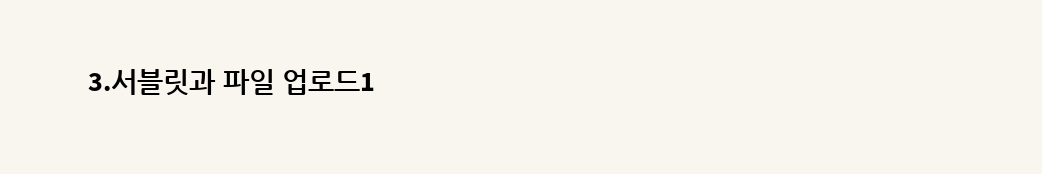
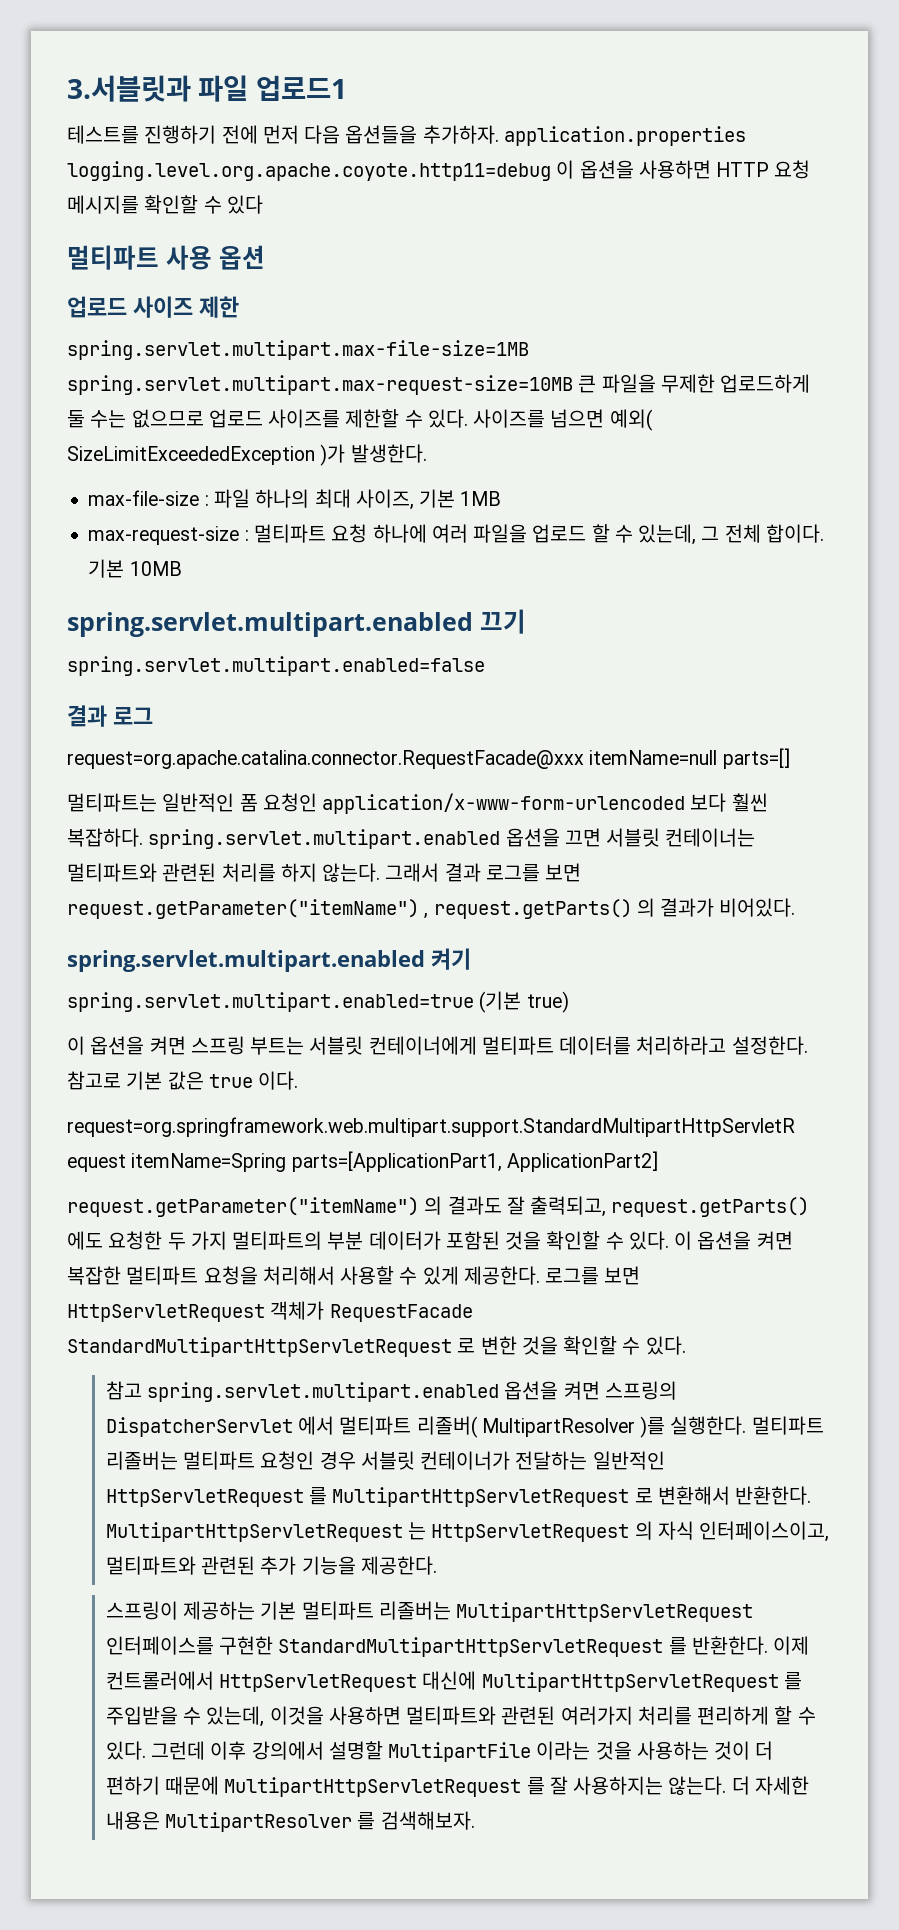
+ 테스트를 진행하기 전에 먼저 다음 옵션들을 추가하자. application.properties logging.level.org.apache.coyote.http11=debug 이 옵션을 사용하면 HTTP 요청 메시지를 확인할 수 있다
+ 멀티파트 사용 옵션
+ 업로드 사이즈 제한
+ spring.servlet.multipart.max-file-size=1MB spring.servlet.multipart.max-request-size=10MB 큰 파일을 무제한 업로드하게 둘 수는 없으므로 업로드 사이즈를 제한할 수 있다. 사이즈를 넘으면 예외( SizeLimitExceededException )가 발생한다.
+ max-file-size : 파일 하나의 최대 사이즈, 기본 1MB
+ max-request-size : 멀티파트 요청 하나에 여러 파일을 업로드 할 수 있는데, 그 전체 합이다. 기본 10MB
+ spring.servlet.multipart.enabled 끄기
+ spring.servlet.multipart.enabled=false
+ 결과 로그
+ request=org.apache.catalina.connector.RequestFacade@xxx itemName=null parts=[]
+ 멀티파트는 일반적인 폼 요청인 application/x-www-form-urlencoded 보다 훨씬 복잡하다. spring.servlet.multipart.enabled 옵션을 끄면 서블릿 컨테이너는 멀티파트와 관련된 처리를 하지 않는다. 그래서 결과 로그를 보면 request.getParameter("itemName") , request.getParts() 의 결과가 비어있다.
+ spring.servlet.multipart.enabled 켜기
+ spring.servlet.multipart.enabled=true (기본 true)
+ 이 옵션을 켜면 스프링 부트는 서블릿 컨테이너에게 멀티파트 데이터를 처리하라고 설정한다. 참고로 기본 값은 true 이다.
+ request=org.springframework.web.multipart.support.StandardMultipartHttpServletR equest itemName=Spring parts=[ApplicationPart1, ApplicationPart2]
+ request.getParameter("itemName") 의 결과도 잘 출력되고, request.getParts() 에도 요청한 두 가지 멀티파트의 부분 데이터가 포함된 것을 확인할 수 있다. 이 옵션을 켜면 복잡한 멀티파트 요청을 처리해서 사용할 수 있게 제공한다. 로그를 보면 HttpServletRequest 객체가 RequestFacade StandardMultipartHttpServletRequest 로 변한 것을 확인할 수 있다.
+ 참고 spring.servlet.multipart.enabled 옵션을 켜면 스프링의 DispatcherServlet 에서 멀티파트 리졸버( MultipartResolver )를 실행한다. 멀티파트 리졸버는 멀티파트 요청인 경우 서블릿 컨테이너가 전달하는 일반적인 HttpServletRequest 를 MultipartHttpServletRequest 로 변환해서 반환한다. MultipartHttpServletRequest 는 HttpServletRequest 의 자식 인터페이스이고, 멀티파트와 관련된 추가 기능을 제공한다.
+ 스프링이 제공하는 기본 멀티파트 리졸버는 MultipartHttpServletRequest 인터페이스를 구현한 StandardMultipartHttpServletRequest 를 반환한다. 이제 컨트롤러에서 HttpServletRequest 대신에 MultipartHttpServletRequest 를 주입받을 수 있는데, 이것을 사용하면 멀티파트와 관련된 여러가지 처리를 편리하게 할 수 있다. 그런데 이후 강의에서 설명할 MultipartFile 이라는 것을 사용하는 것이 더 편하기 때문에 MultipartHttpServletRequest 를 잘 사용하지는 않는다. 더 자세한 내용은 MultipartResolver 를 검색해보자.

